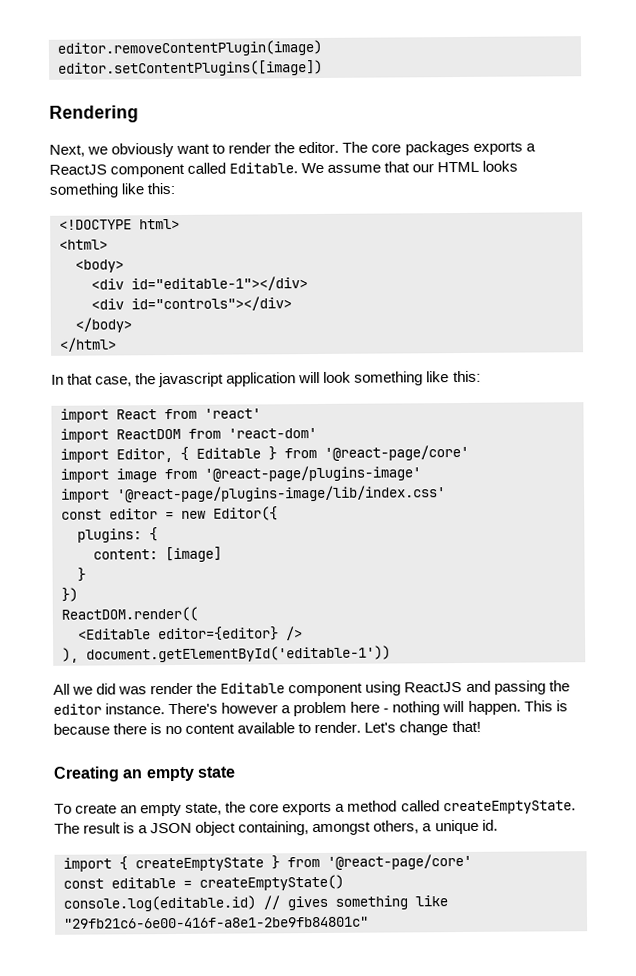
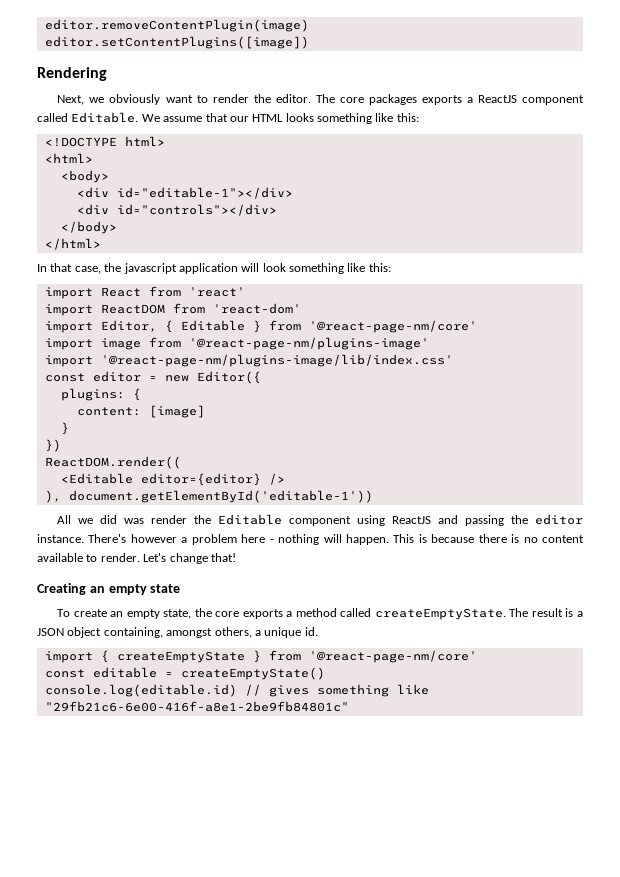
- import Editor, { Editable } from '@react-page/core'
+ import Editor, { Editable } from '@react-page-nm/core'
- import image from '@react-page/plugins-image'
- import '@react-page/plugins-image/lib/index.css'
+ import image from '@react-page-nm/plugins-image'
+ import '@react-page-nm/plugins-image/lib/index.css'
- import { createEmptyState } from '@react-page/core'
+ import { createEmptyState } from '@react-page-nm/core'

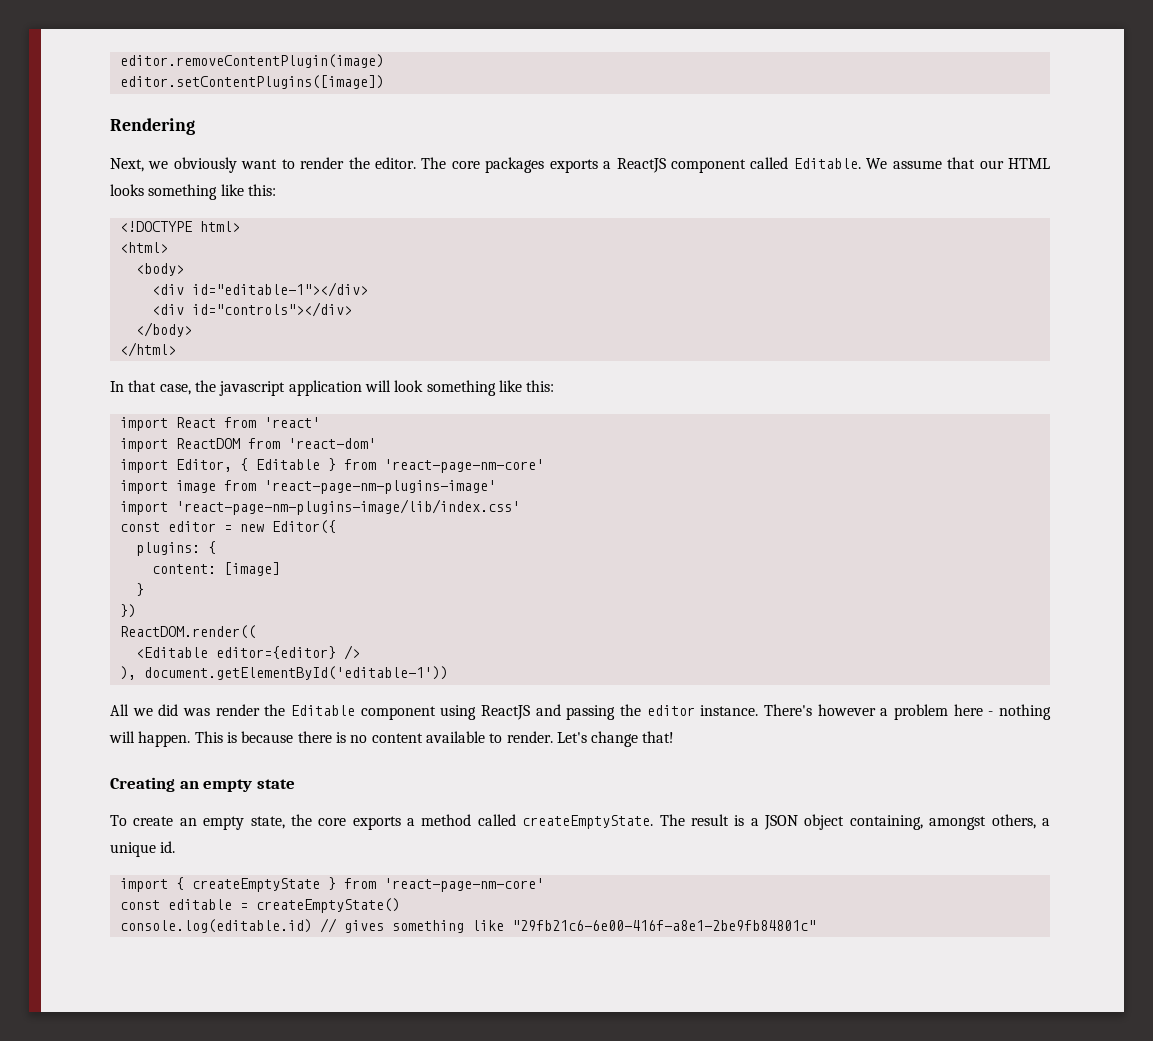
- import Editor, { Editable } from '@react-page-nm/core'
+ import Editor, { Editable } from 'react-page-nm-core'
- import image from '@react-page-nm/plugins-image'
- import '@react-page-nm/plugins-image/lib/index.css'
+ import image from 'react-page-nm-plugins-image'
+ import 'react-page-nm-plugins-image/lib/index.css'
- import { createEmptyState } from '@react-page-nm/core'
+ import { createEmptyState } from 'react-page-nm-core'

